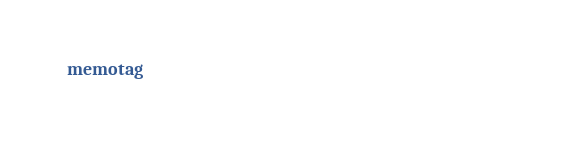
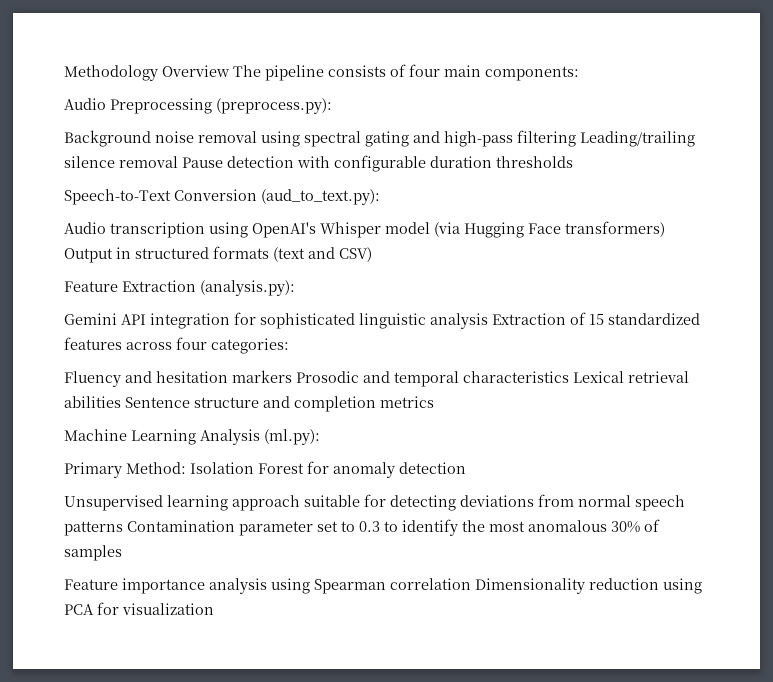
- memotag
+ Methodology Overview The pipeline consists of four main components:
+ Audio Preprocessing (preprocess.py):
+ Background noise removal using spectral gating and high-pass filtering Leading/trailing silence removal Pause detection with configurable duration thresholds
+ Speech-to-Text Conversion (aud_to_text.py):
+ Audio transcription using OpenAI's Whisper model (via Hugging Face transformers) Output in structured formats (text and CSV)
+ Feature Extraction (analysis.py):
+ Gemini API integration for sophisticated linguistic analysis Extraction of 15 standardized features across four categories:
+ Fluency and hesitation markers Prosodic and temporal characteristics Lexical retrieval abilities Sentence structure and completion metrics
+ Machine Learning Analysis (ml.py):
+ Primary Method: Isolation Forest for anomaly detection
+ Unsupervised learning approach suitable for detecting deviations from normal speech patterns Contamination parameter set to 0.3 to identify the most anomalous 30% of samples
+ Feature importance analysis using Spearman correlation Dimensionality reduction using PCA for visualization

